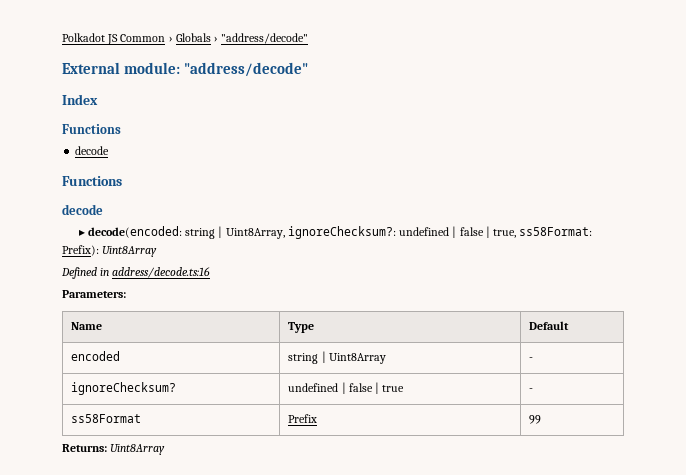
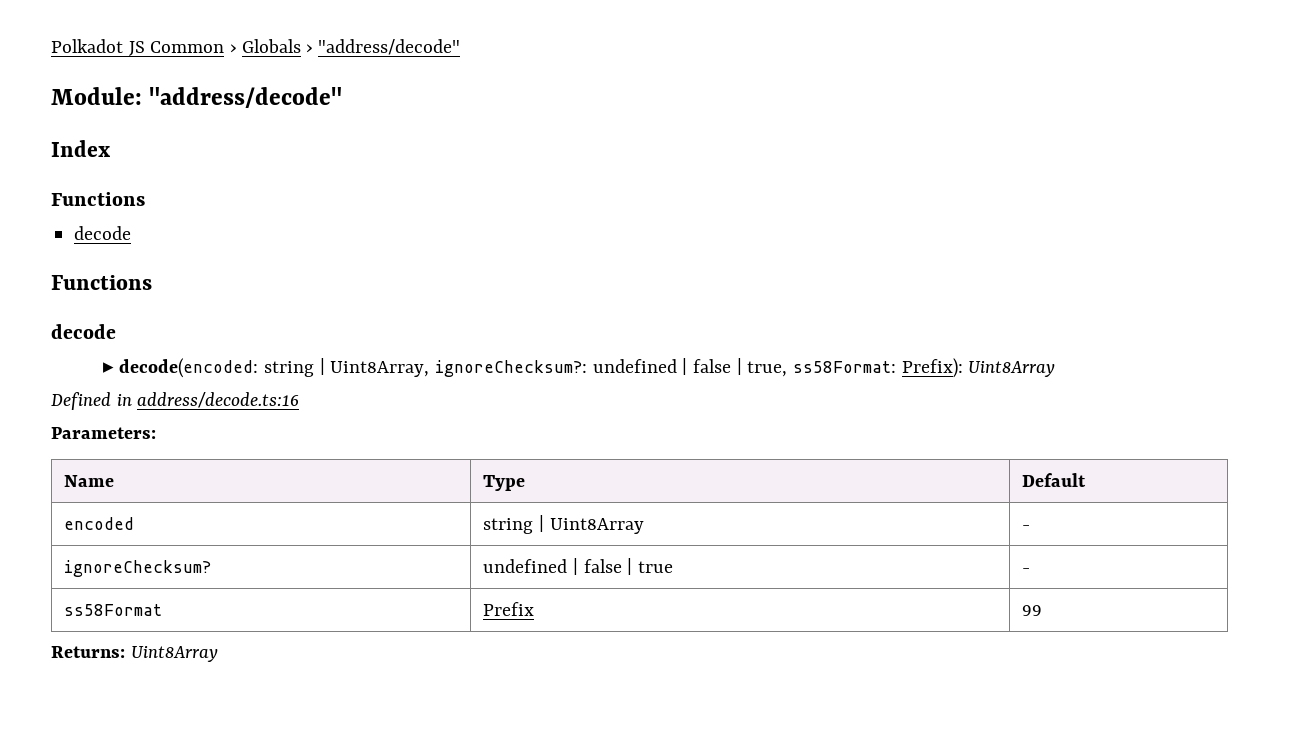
- External module: "address/decode"
+ Module: "address/decode"

